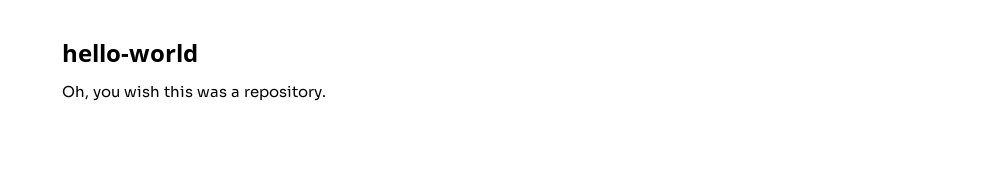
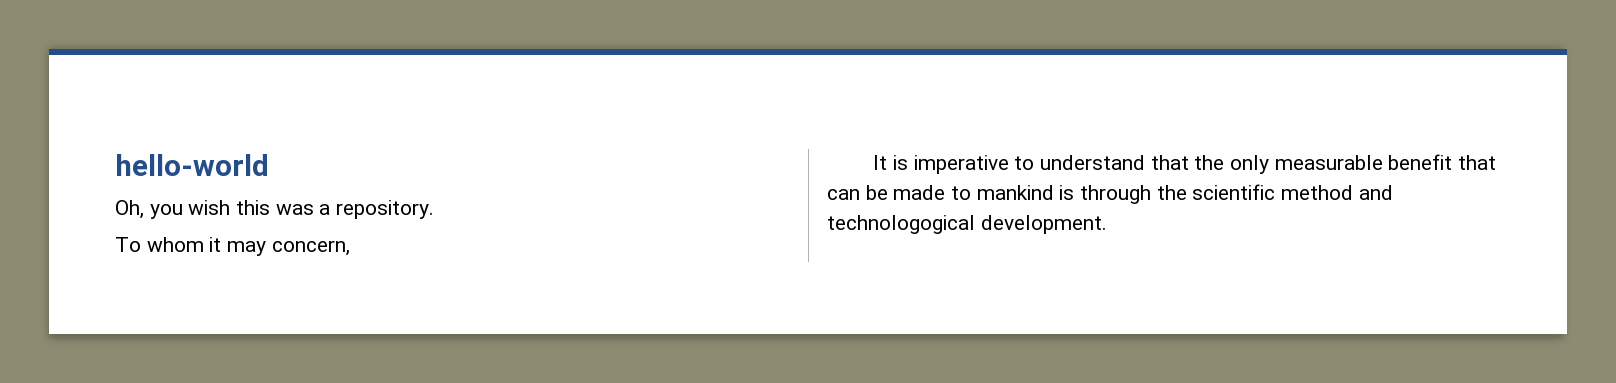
+ To whom it may concern,
+ It is imperative to understand that the only measurable benefit that can be made to mankind is through the scientific method and technologogical development.

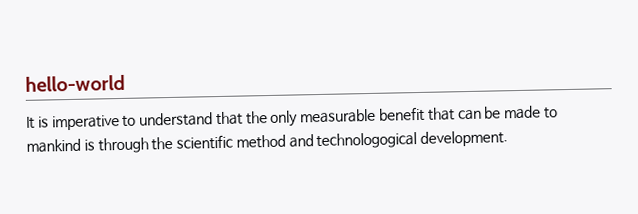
- Oh, you wish this was a repository.
- To whom it may concern,

